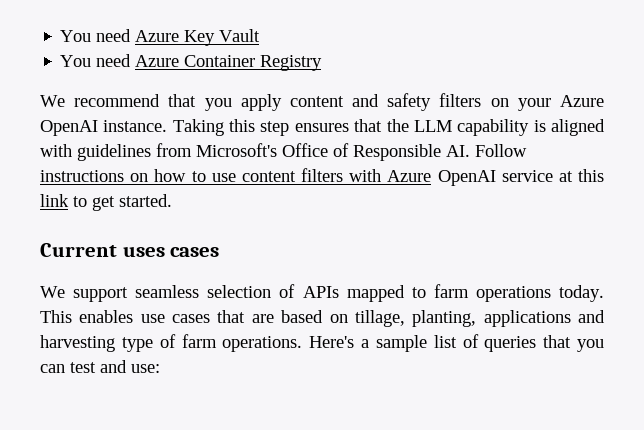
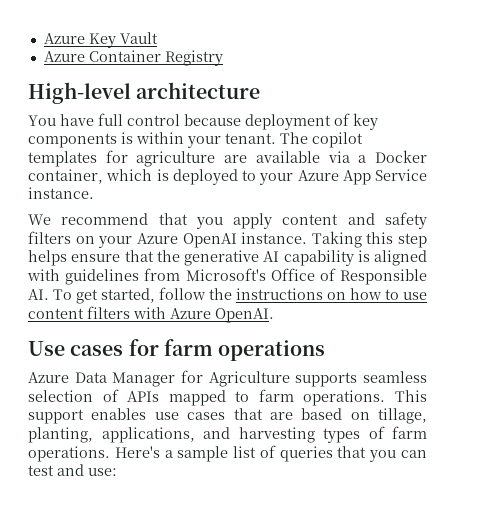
- You need Azure Key Vault
+ Azure Key Vault
- You need Azure Container Registry
+ Azure Container Registry
+ High-level architecture
+ You have full control because deployment of key components is within your tenant. The copilot templates for agriculture are available via a Docker container, which is deployed to your Azure App Service instance.
- Taking this step ensures that the LLM capability is aligned with guidelines from Microsoft's Office of Responsible AI. Follow instructions on how to use content filters with Azure OpenAI service at this link to get started.
- Current uses cases
- We support seamless selection of APIs mapped to farm operations today. This enables use cases that are based on tillage, planting, applications and harvesting type of farm operations.
+ Taking this step helps ensure that the generative AI capability is aligned with guidelines from Microsoft's Office of Responsible AI. To get started, follow the instructions on how to use content filters with Azure OpenAI.
+ Use cases for farm operations
+ Azure Data Manager for Agriculture supports seamless selection of APIs mapped to farm operations. This support enables use cases that are based on tillage, planting, applications, and harvesting types of farm operations.

